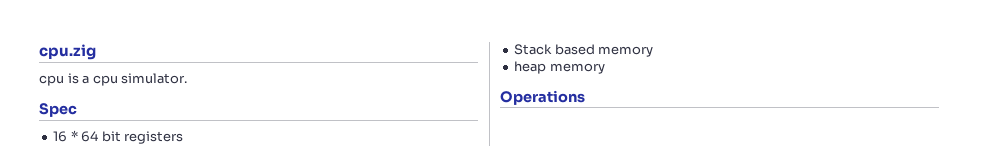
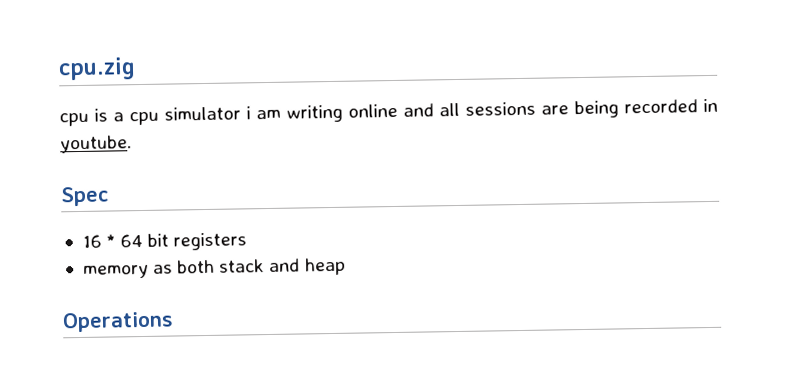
- cpu is a cpu simulator.
+ cpu is a cpu simulator i am writing online and all sessions are being recorded in youtube.
- Stack based memory
- heap memory
+ memory as both stack and heap

